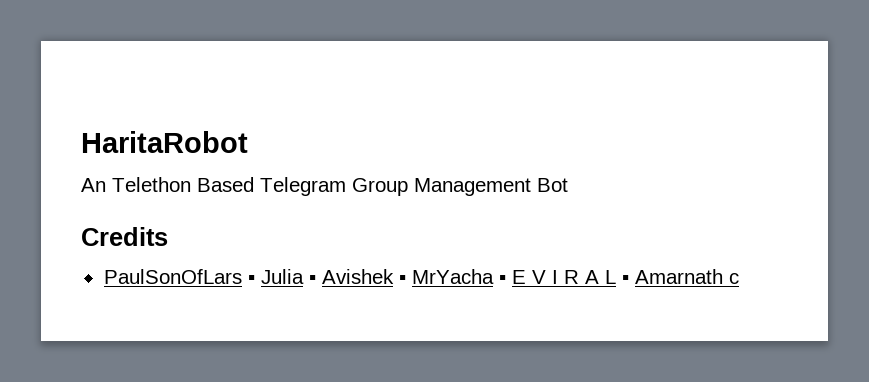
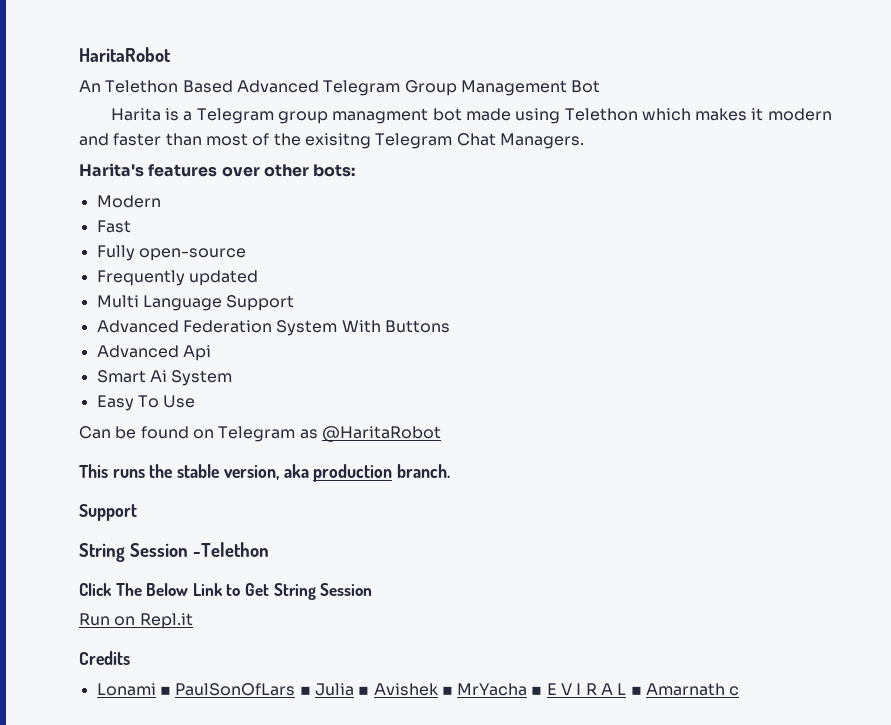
- An Telethon Based Telegram Group Management Bot
+ An Telethon Based Advanced Telegram Group Management Bot
+ Harita is a Telegram group managment bot made using Telethon which makes it modern and faster than most of the exisitng Telegram Chat Managers.
+ Harita's features over other bots:
+ Modern
+ Fast
+ Fully open-source
+ Frequently updated
+ Multi Language Support
+ Advanced Federation System With Buttons
+ Advanced Api
+ Smart Ai System
+ Easy To Use
+ Can be found on Telegram as @HaritaRobot
+ This runs the stable version, aka production branch.
+ Support
+ String Session -Telethon
+ Click The Below Link to Get String Session
+ Run on Repl.it
- PaulSonOfLars ▪ Julia ▪ Avishek ▪ MrYacha ▪ E V I R A L ▪ Amarnath c
+ Lonami ▪ PaulSonOfLars ▪ Julia ▪ Avishek ▪ MrYacha ▪ E V I R A L ▪ Amarnath c

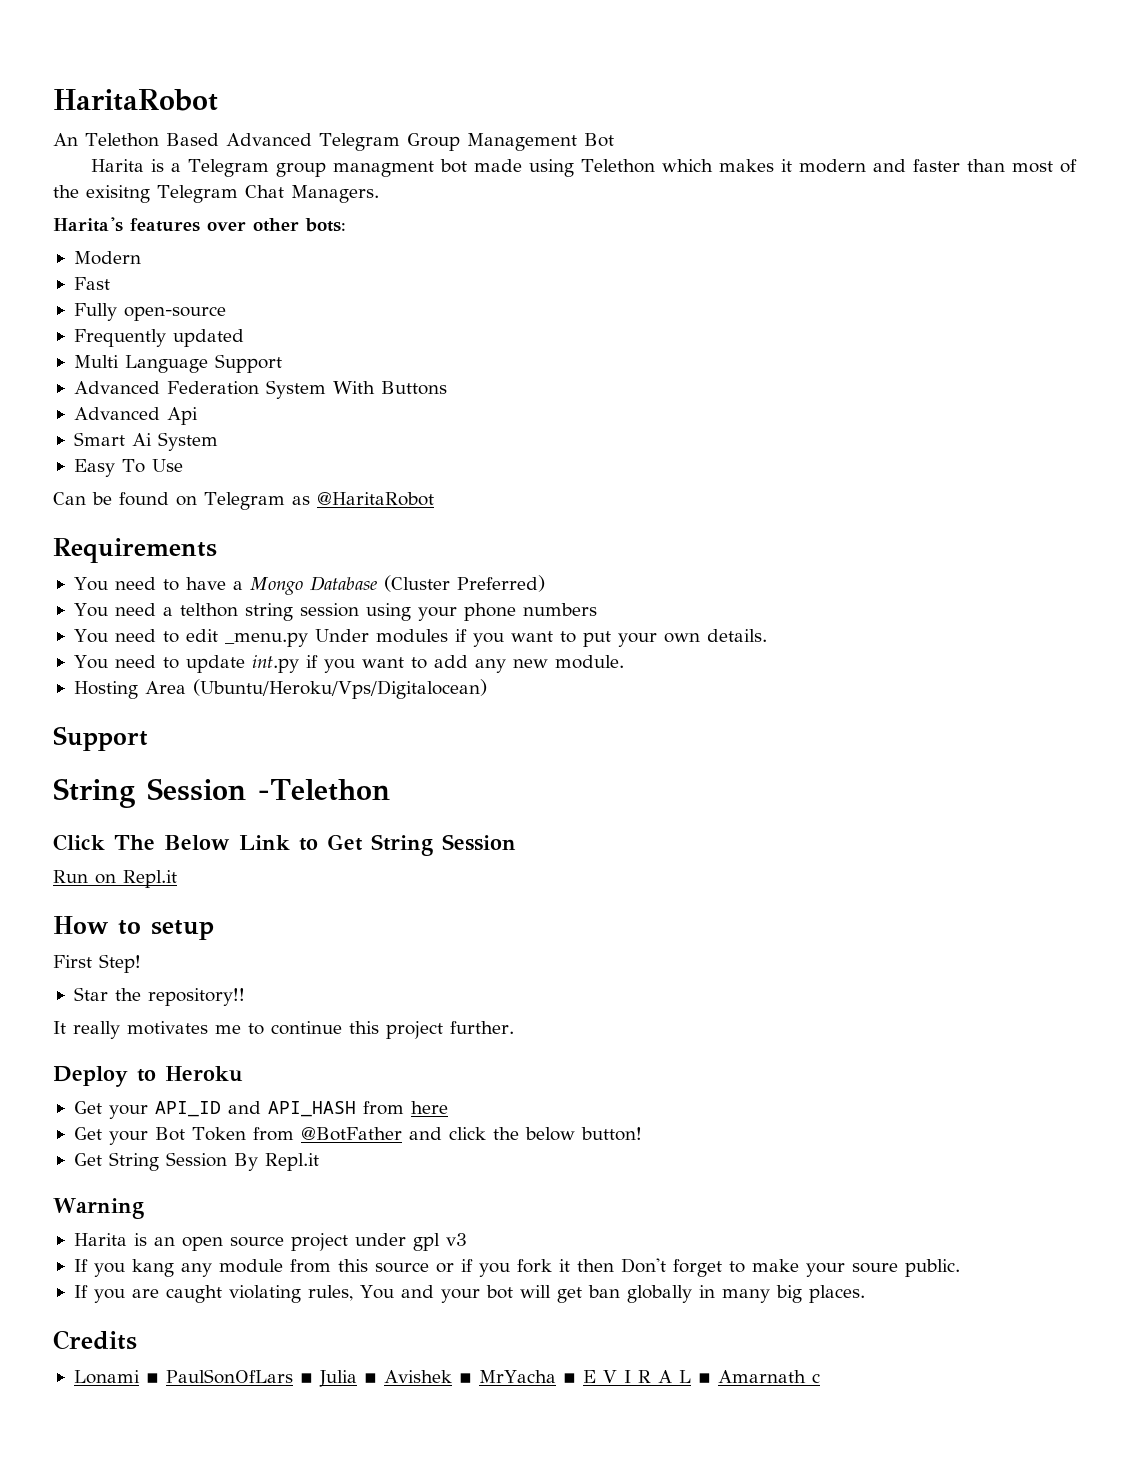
- This runs the stable version, aka production branch.
+ Requirements
+ You need to have a Mongo Database (Cluster Preferred)
+ You need a telthon string session using your phone numbers
+ You need to edit _menu.py Under modules if you want to put your own details.
+ You need to update int.py if you want to add any new module.
+ Hosting Area (Ubuntu/Heroku/Vps/Digitalocean)
+ How to setup
+ First Step!
+ Star the repository!!
+ It really motivates me to continue this project further.
+ Deploy to Heroku
+ Get your API_ID and API_HASH from here
+ Get your Bot Token from @BotFather and click the below button!
+ Get String Session By Repl.it
+ Warning
+ Harita is an open source project under gpl v3
+ If you kang any module from this source or if you fork it then Don't forget to make your soure public.
+ If you are caught violating rules, You and your bot will get ban globally in many big places.

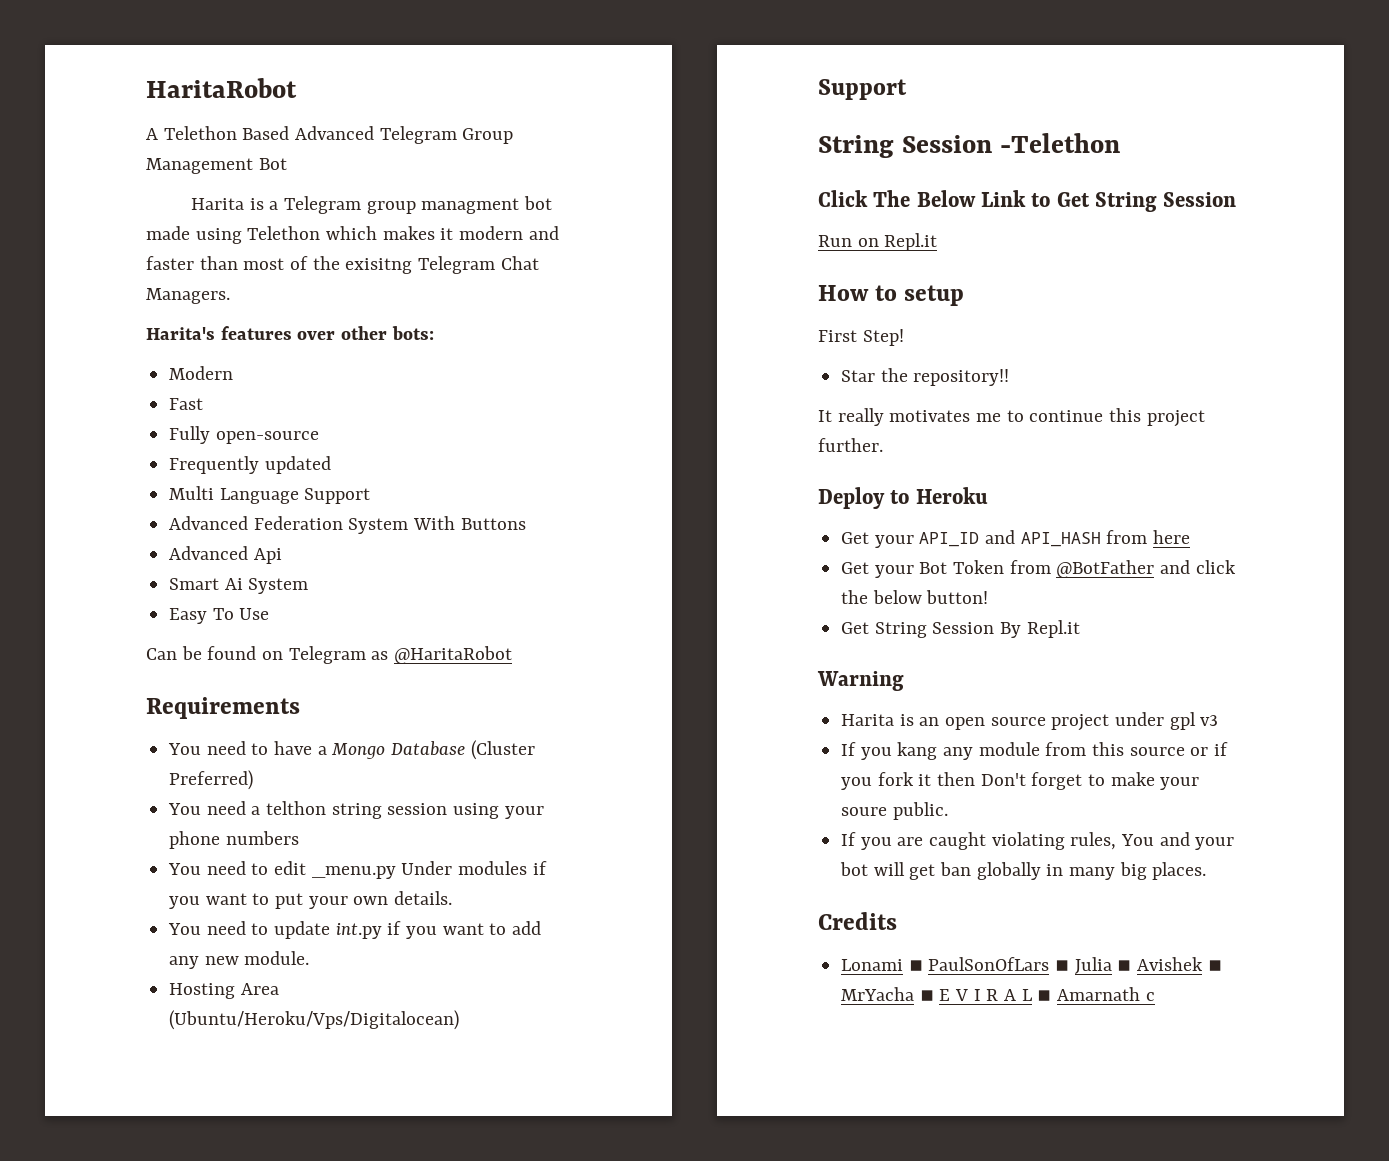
- An Telethon Based Advanced Telegram Group Management Bot
+ A Telethon Based Advanced Telegram Group Management Bot

